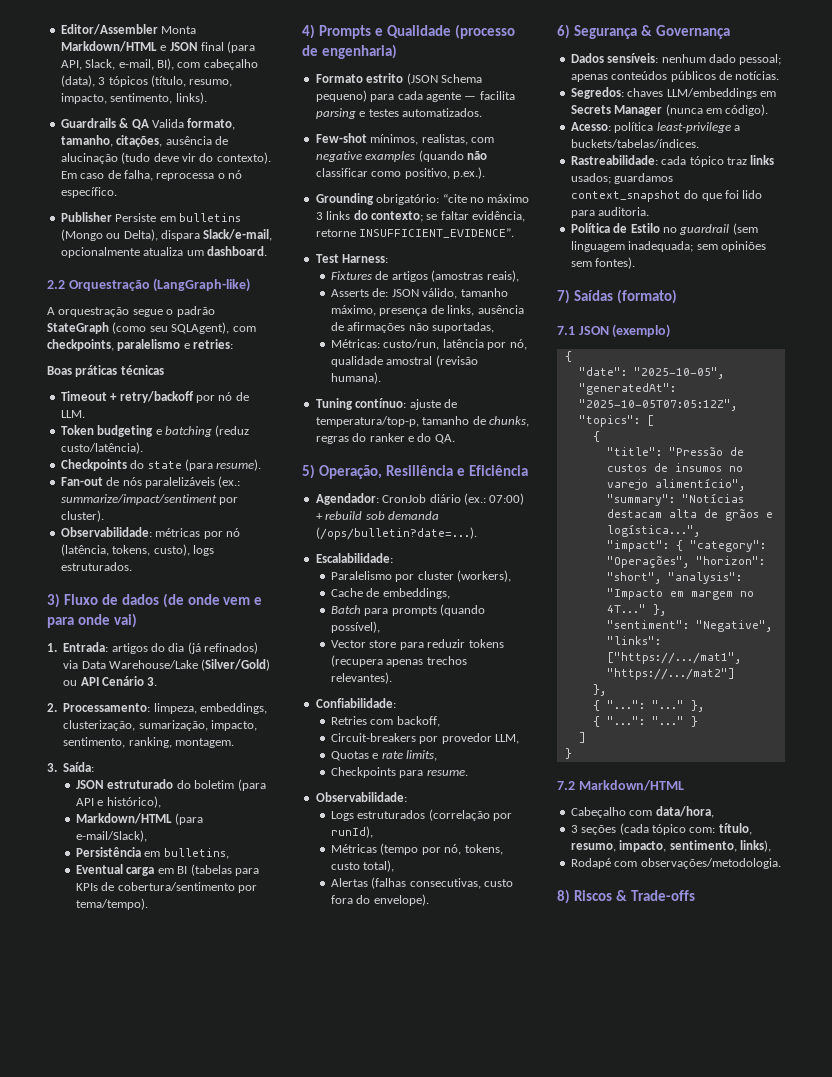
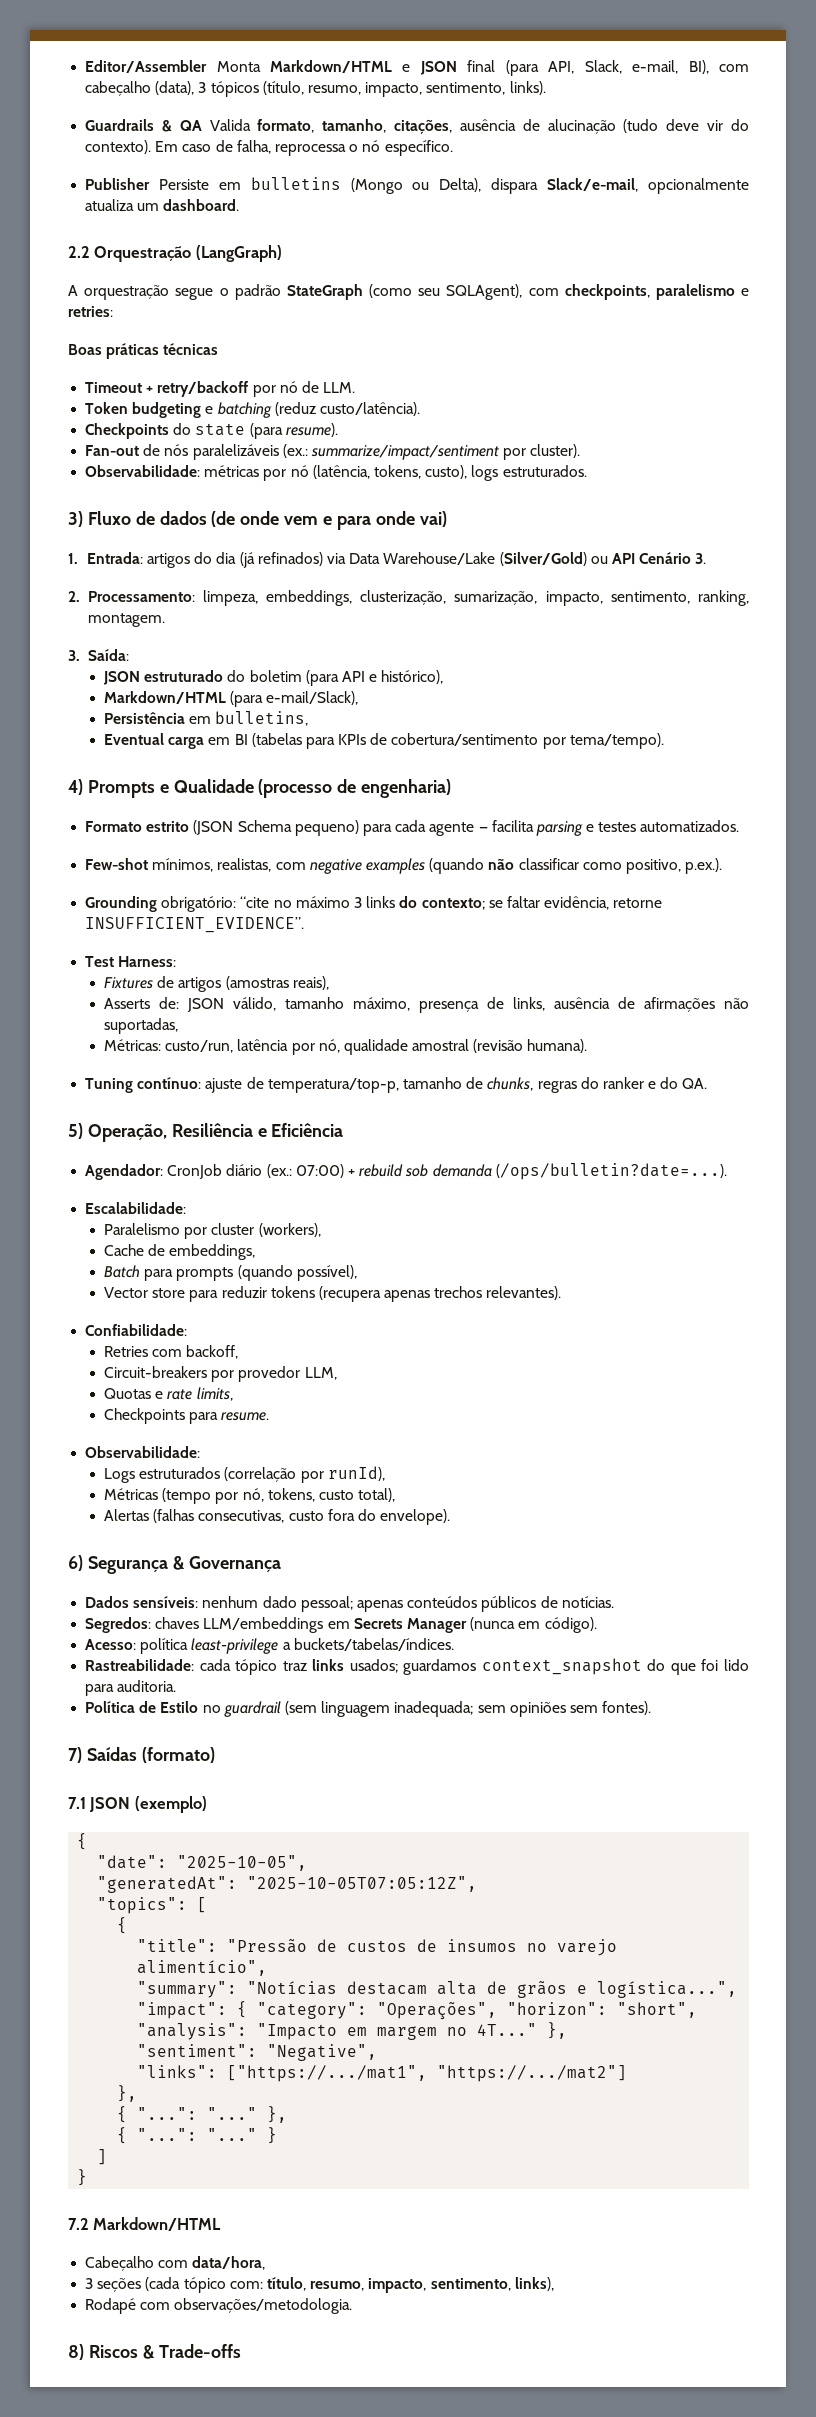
- 2.2 Orquestração (LangGraph-like)
+ 2.2 Orquestração (LangGraph)

